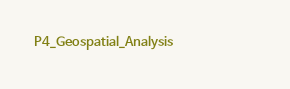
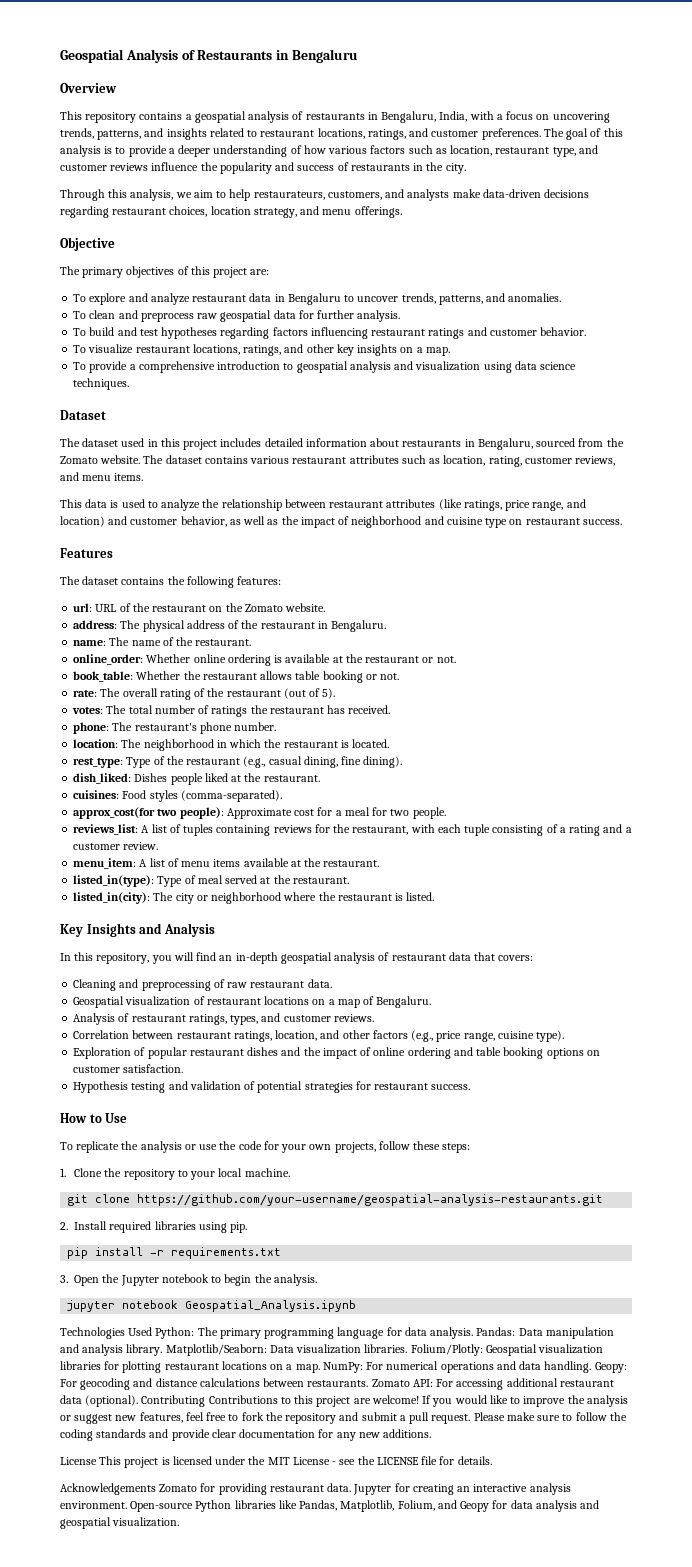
- P4_Geospatial_Analysis
+ Geospatial Analysis of Restaurants in Bengaluru
+ Overview
+ This repository contains a geospatial analysis of restaurants in Bengaluru, India, with a focus on uncovering trends, patterns, and insights related to restaurant locations, ratings, and customer preferences. The goal of this analysis is to provide a deeper understanding of how various factors such as location, restaurant type, and customer reviews influence the popularity and success of restaurants in the city.
+ Through this analysis, we aim to help restaurateurs, customers, and analysts make data-driven decisions regarding restaurant choices, location strategy, and menu offerings.
+ Objective
+ The primary objectives of this project are:
+ To explore and analyze restaurant data in Bengaluru to uncover trends, patterns, and anomalies.
+ To clean and preprocess raw geospatial data for further analysis.
+ To build and test hypotheses regarding factors influencing restaurant ratings and customer behavior.
+ To visualize restaurant locations, ratings, and other key insights on a map.
+ To provide a comprehensive introduction to geospatial analysis and visualization using data science techniques.
+ Dataset
+ The dataset used in this project includes detailed information about restaurants in Bengaluru, sourced from the Zomato website. The dataset contains various restaurant attributes such as location, rating, customer reviews, and menu items.
+ This data is used to analyze the relationship between restaurant attributes (like ratings, price range, and location) and customer behavior, as well as the impact of neighborhood and cuisine type on restaurant success.
+ Features
+ The dataset contains the following features:
+ url: URL of the restaurant on the Zomato website.
+ address: The physical address of the restaurant in Bengaluru.
+ name: The name of the restaurant.
+ online_order: Whether online ordering is available at the restaurant or not.
+ book_table: Whether the restaurant allows table booking or not.
+ rate: The overall rating of the restaurant (out of 5).
+ votes: The total number of ratings the restaurant has received.
+ phone: The restaurant's phone number.
+ location: The neighborhood in which the restaurant is located.
+ rest_type: Type of the restaurant (e.g., casual dining, fine dining).
+ dish_liked: Dishes people liked at the restaurant.
+ cuisines: Food styles (comma-separated).
+ approx_cost(for two people): Approximate cost for a meal for two people.
+ reviews_list: A list of tuples containing reviews for the restaurant, with each tuple consisting of a rating and a customer review.
+ menu_item: A list of menu items available at the restaurant.
+ listed_in(type): Type of meal served at the restaurant.
+ listed_in(city): The city or neighborhood where the restaurant is listed.
+ Key Insights and Analysis
+ In this repository, you will find an in-depth geospatial analysis of restaurant data that covers:
+ Cleaning and preprocessing of raw restaurant data.
+ Geospatial visualization of restaurant locations on a map of Bengaluru.
+ Analysis of restaurant ratings, types, and customer reviews.
+ Correlation between restaurant ratings, location, and other factors (e.g., price range, cuisine type).
+ Exploration of popular restaurant dishes and the impact of online ordering and table booking options on customer satisfaction.
+ Hypothesis testing and validation of potential strategies for restaurant success.
+ How to Use
+ To replicate the analysis or use the code for your own projects, follow these steps:
+ 1. Clone the repository to your local machine.
+ git clone https://github.com/your-username/geospatial-analysis-restaurants.git
+ 2. Install required libraries using pip.
+ pip install -r requirements.txt
+ 3. Open the Jupyter notebook to begin the analysis.
+ jupyter notebook Geospatial_Analysis.ipynb
+ Technologies Used Python: The primary programming language for data analysis. Pandas: Data manipulation and analysis library. Matplotlib/Seaborn: Data visualization libraries. Folium/Plotly: Geospatial visualization libraries for plotting restaurant locations on a map. NumPy: For numerical operations and data handling. Geopy: For geocoding and distance calculations between restaurants. Zomato API: For accessing additional restaurant data (optional). Contributing Contributions to this project are welcome! If you would like to improve the analysis or suggest new features, feel free to fork the repository and submit a pull request. Please make sure to follow the coding standards and provide clear documentation for any new additions.
+ License This project is licensed under the MIT License - see the LICENSE file for details.
+ Acknowledgements Zomato for providing restaurant data. Jupyter for creating an interactive analysis environment. Open-source Python libraries like Pandas, Matplotlib, Folium, and Geopy for data analysis and geospatial visualization.

